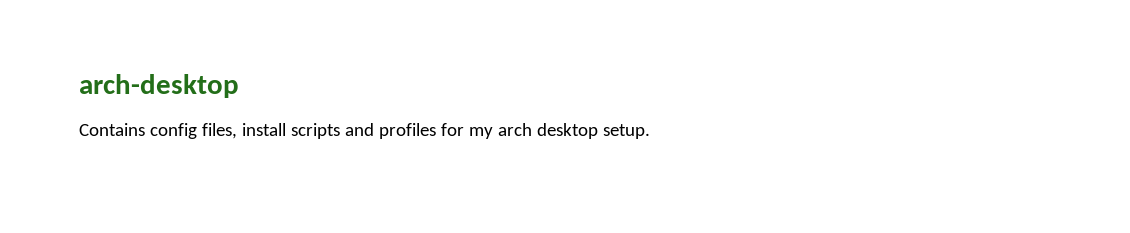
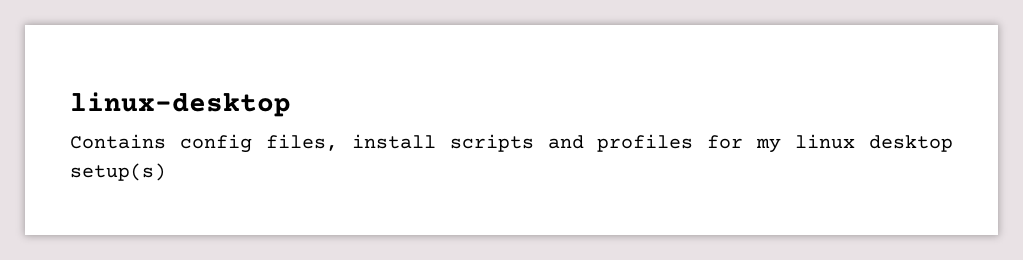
- arch-desktop
+ linux-desktop
- Contains config files, install scripts and profiles for my arch desktop setup.
+ Contains config files, install scripts and profiles for my linux desktop setup(s)

